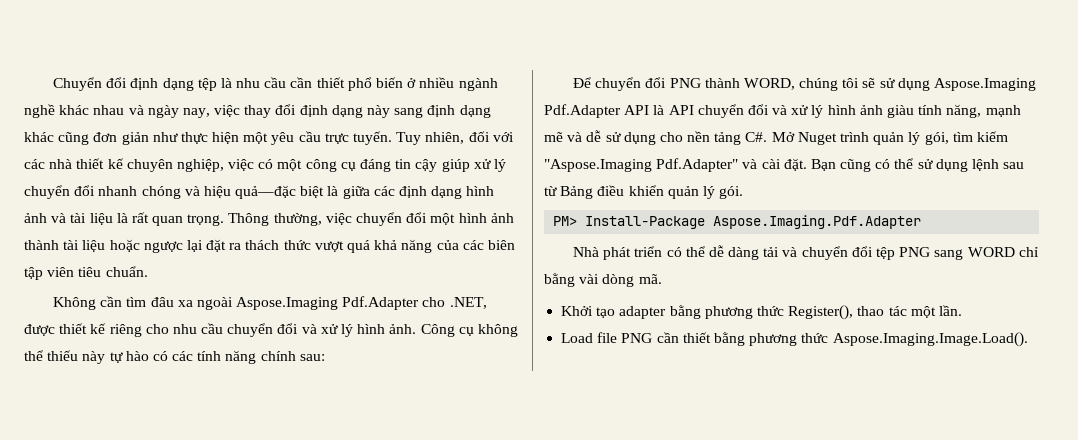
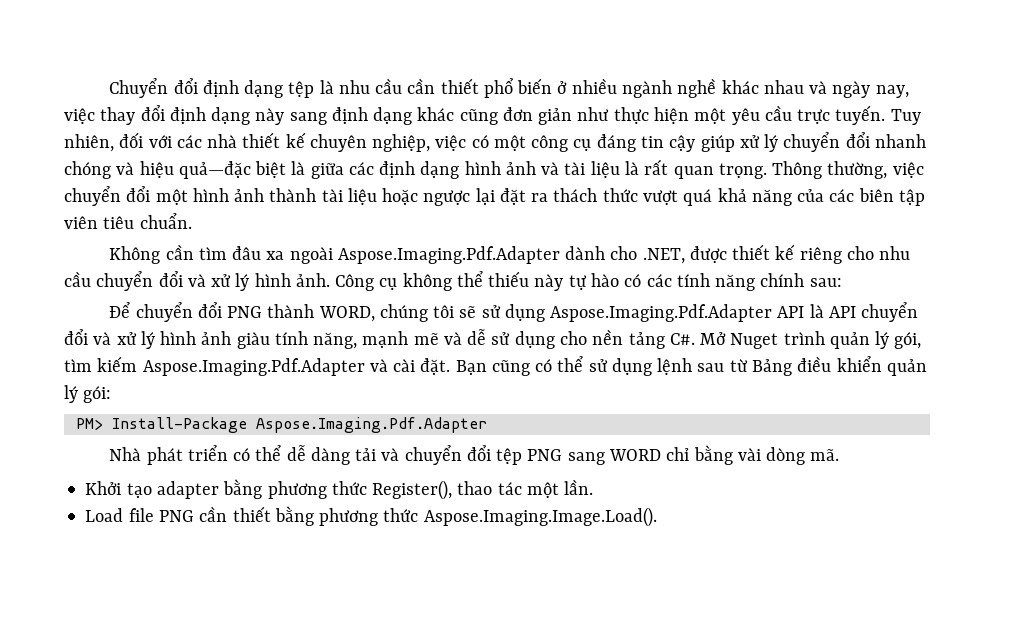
- Không cần tìm đâu xa ngoài Aspose.Imaging Pdf.Adapter cho .NET, được thiết kế riêng cho nhu cầu chuyển đổi và xử lý hình ảnh.
+ Không cần tìm đâu xa ngoài Aspose.Imaging.Pdf.Adapter dành cho .NET, được thiết kế riêng cho nhu cầu chuyển đổi và xử lý hình ảnh.
- Để chuyển đổi PNG thành WORD, chúng tôi sẽ sử dụng Aspose.Imaging Pdf.Adapter API là API chuyển đổi và xử lý hình ảnh giàu tính năng, mạnh mẽ và dễ sử dụng cho nền tảng C#. Mở Nuget trình quản lý gói, tìm kiếm "Aspose.Imaging Pdf.Adapter" và cài đặt.
+ Để chuyển đổi PNG thành WORD, chúng tôi sẽ sử dụng Aspose.Imaging.Pdf.Adapter API là API chuyển đổi và xử lý hình ảnh giàu tính năng, mạnh mẽ và dễ sử dụng cho nền tảng C#. Mở Nuget trình quản lý gói, tìm kiếm Aspose.Imaging.Pdf.Adapter và cài đặt.
- Bạn cũng có thể sử dụng lệnh sau từ Bảng điều khiển quản lý gói.
+ Bạn cũng có thể sử dụng lệnh sau từ Bảng điều khiển quản lý gói:

